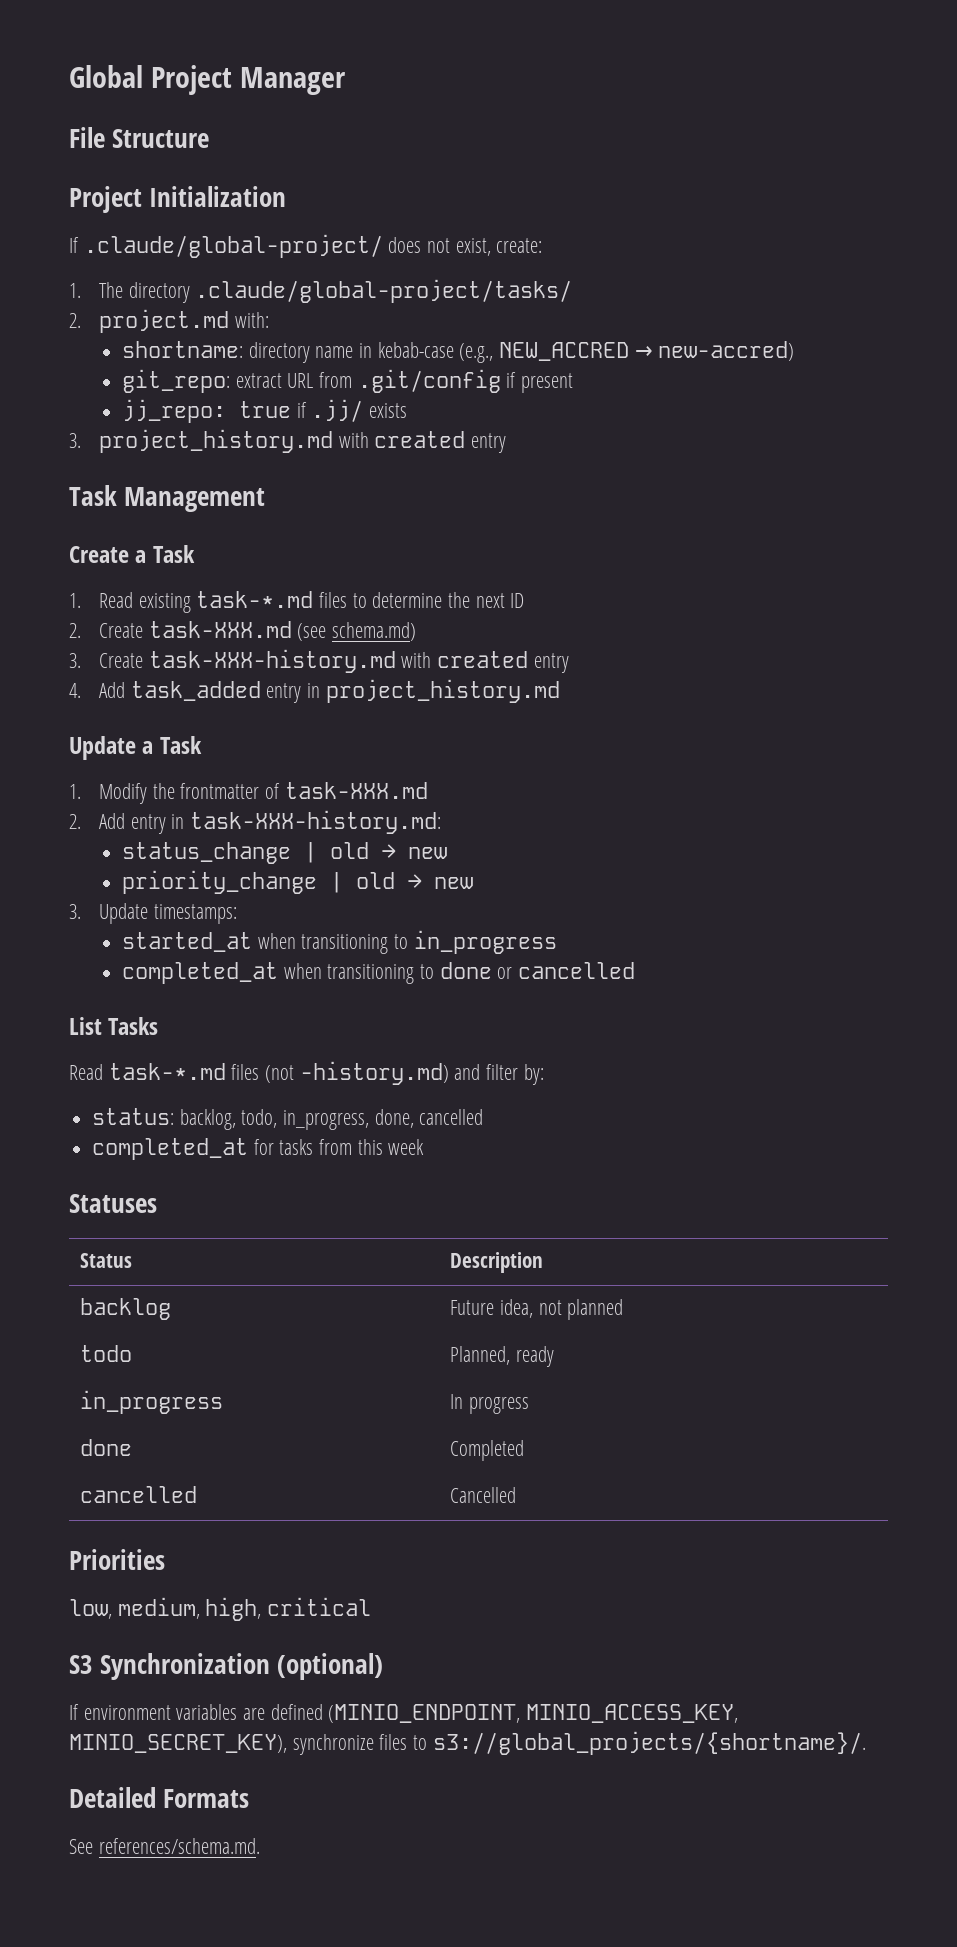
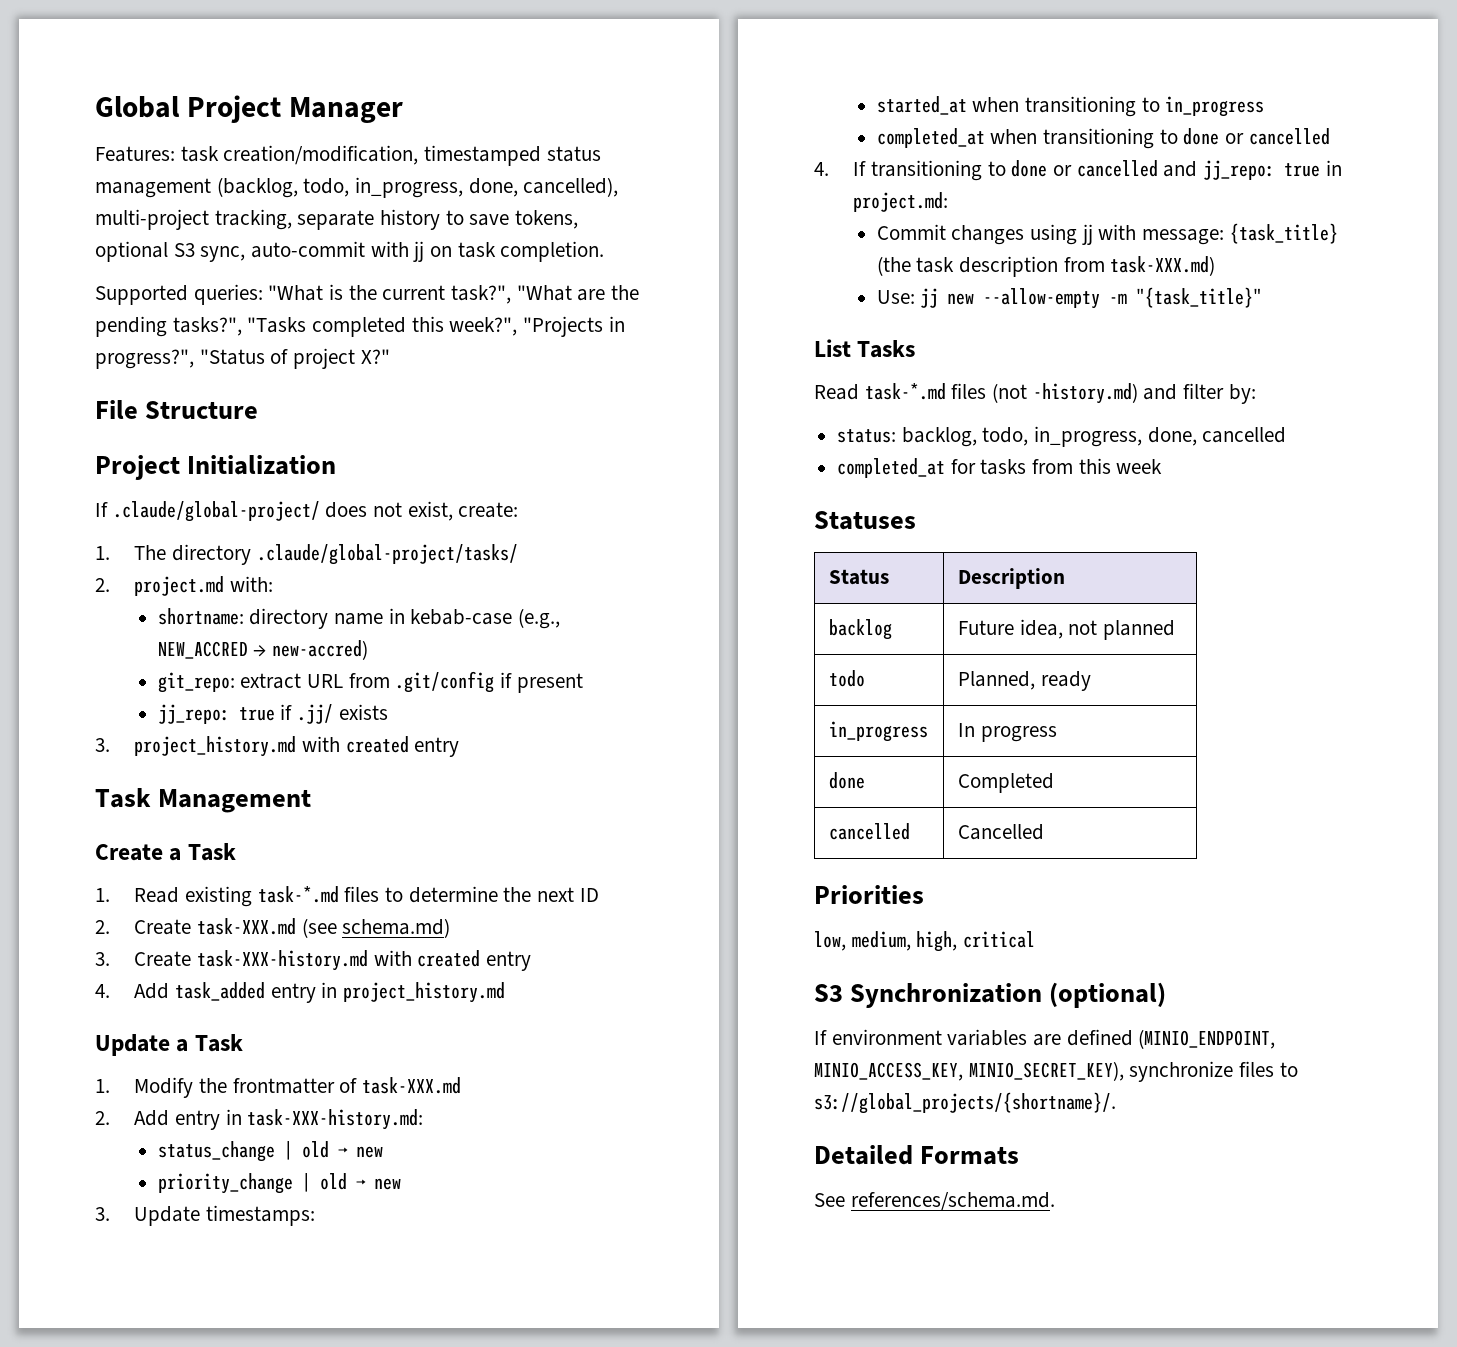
+ Features: task creation/modification, timestamped status management (backlog, todo, in_progress, done, cancelled), multi-project tracking, separate history to save tokens, optional S3 sync, auto-commit with jj on task completion.
+ Supported queries: "What is the current task?", "What are the pending tasks?", "Tasks completed this week?", "Projects in progress?", "Status of project X?"
+ 4. If transitioning to done or cancelled and jj_repo: true in project.md:
+ Commit changes using jj with message: {task_title} (the task description from task-XXX.md)
+ Use: jj new --allow-empty -m "{task_title}"

